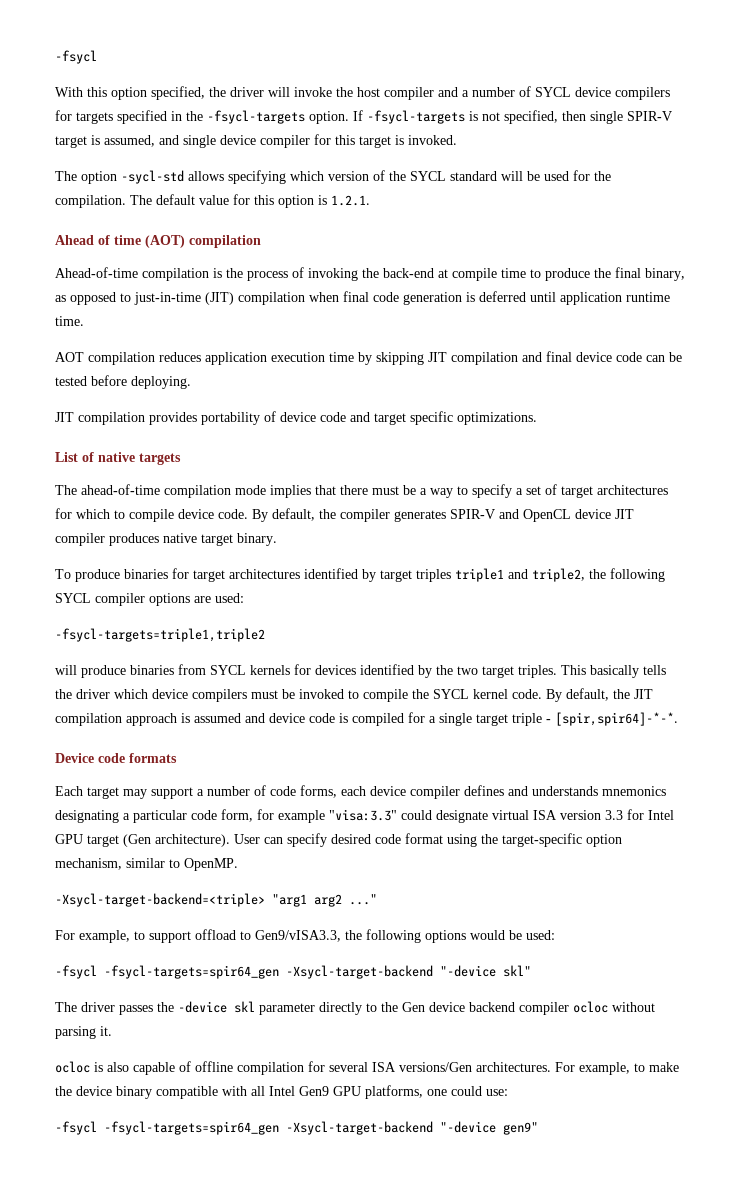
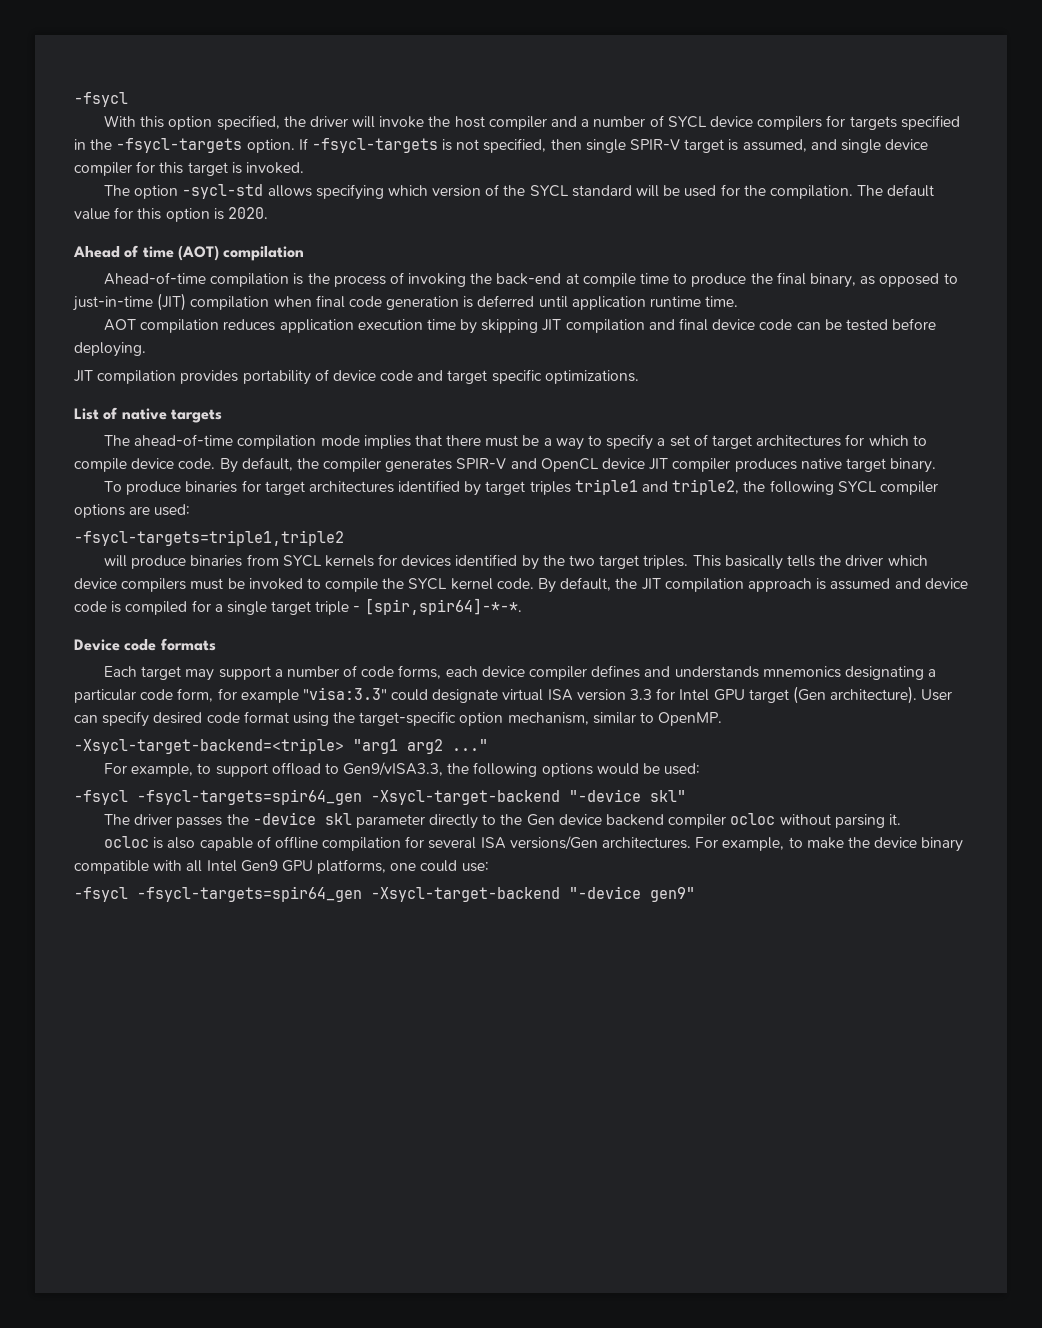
- The default value for this option is 1.2.1.
+ The default value for this option is 2020.

